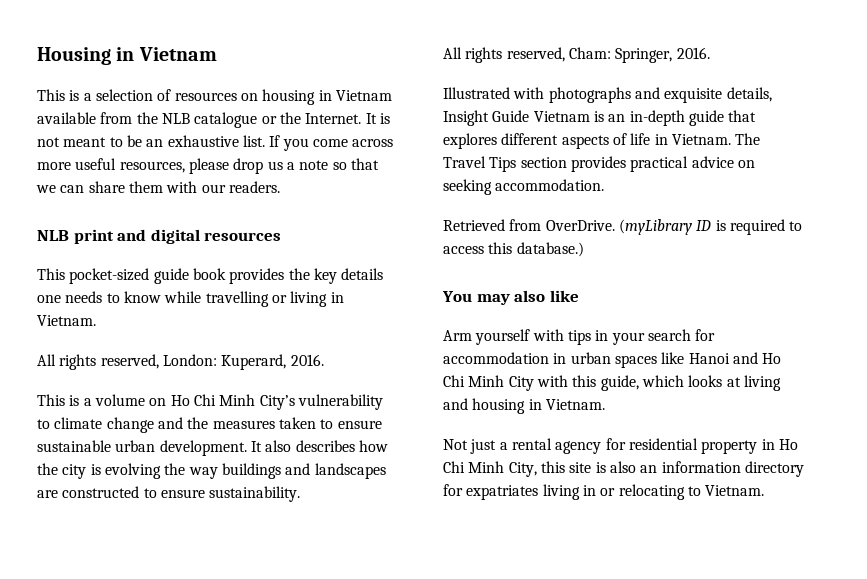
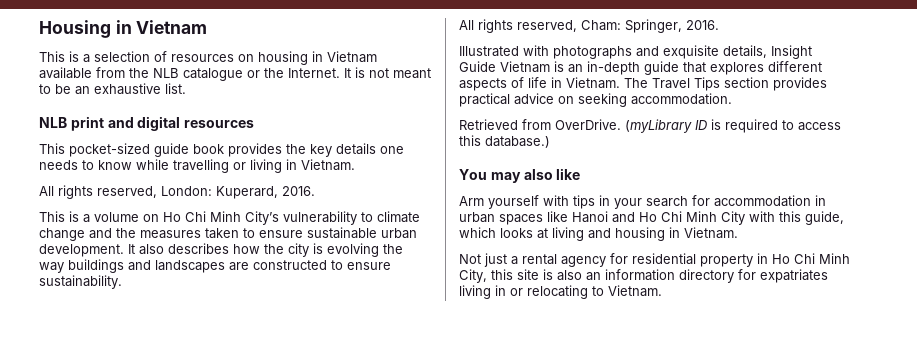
- If you come across more useful resources, please drop us a note so that we can share them with our readers.

